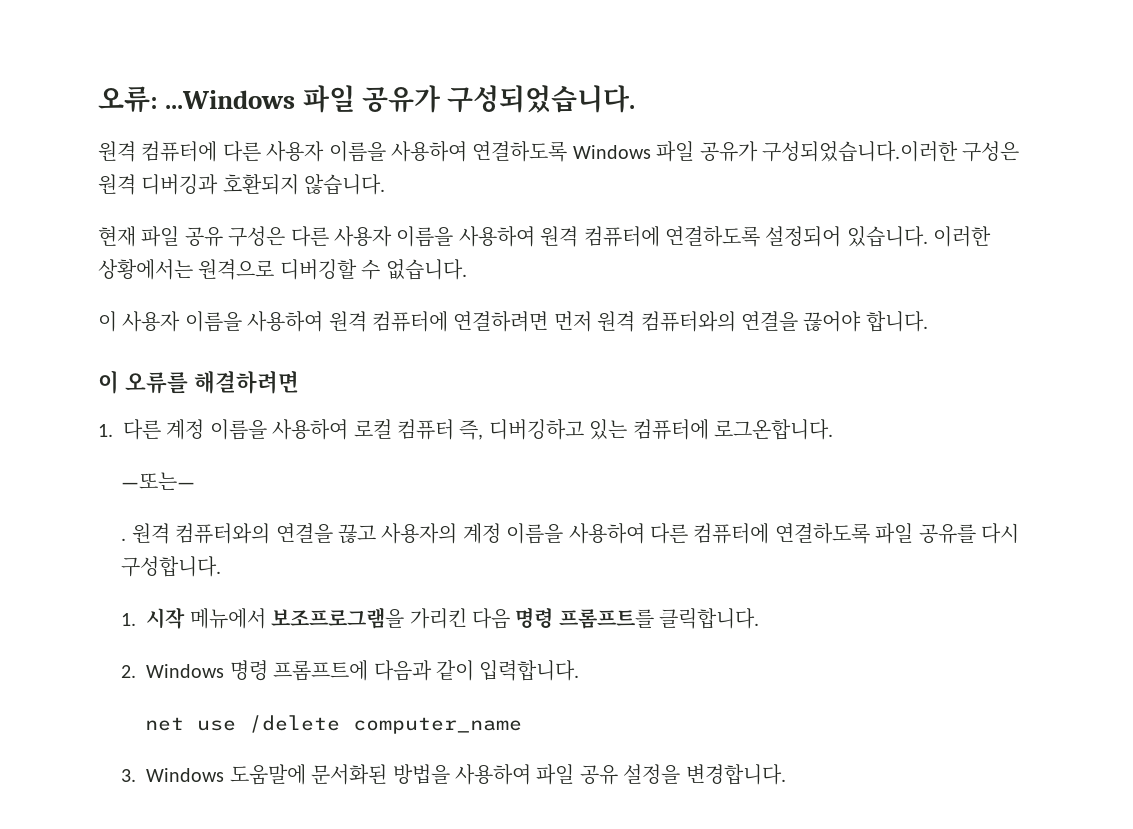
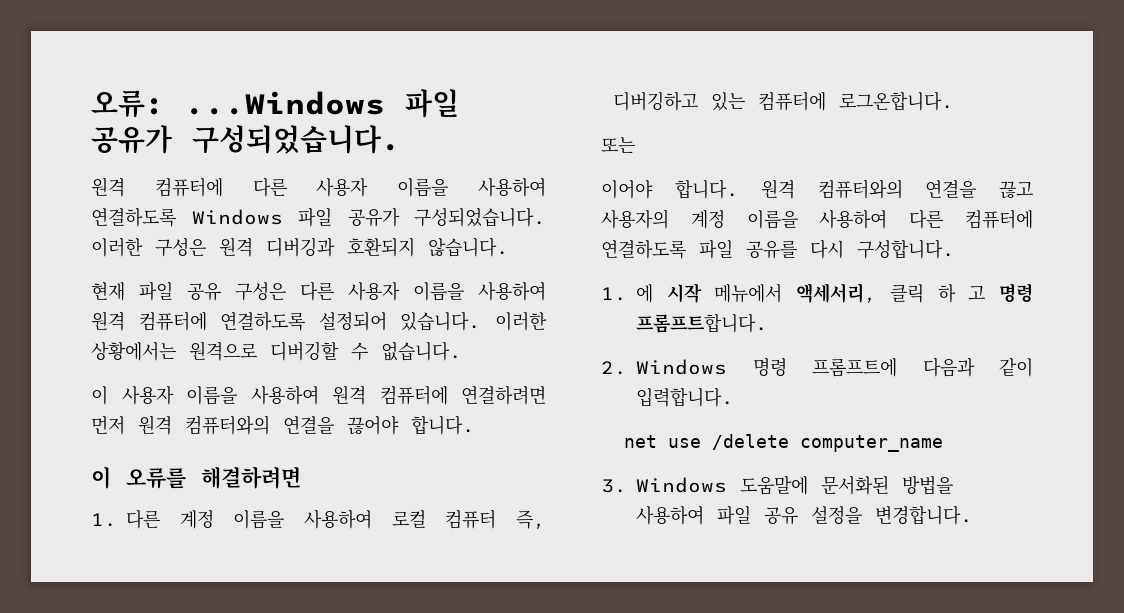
- 원격 컴퓨터에 다른 사용자 이름을 사용하여 연결하도록 Windows 파일 공유가 구성되었습니다.이러한 구성은 원격 디버깅과 호환되지 않습니다.
+ 원격 컴퓨터에 다른 사용자 이름을 사용하여 연결하도록 Windows 파일 공유가 구성되었습니다. 이러한 구성은 원격 디버깅과 호환되지 않습니다.
- —또는—
- .
+ 또는
+ 이어야 합니다.
- 1. 시작 메뉴에서 보조프로그램을 가리킨 다음 명령 프롬프트를 클릭합니다.
+ 1. 에 시작 메뉴에서 액세서리, 클릭 하 고 명령 프롬프트합니다.

